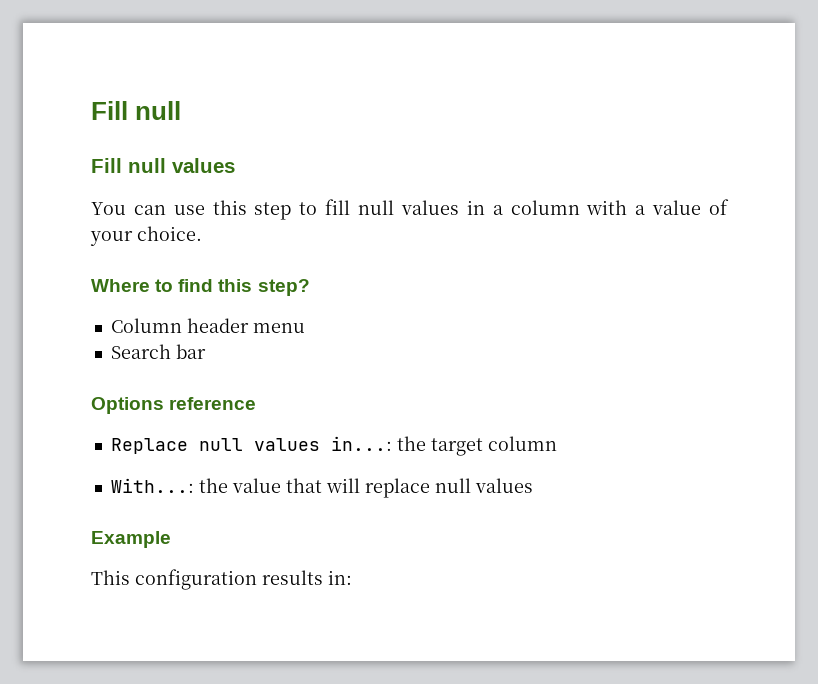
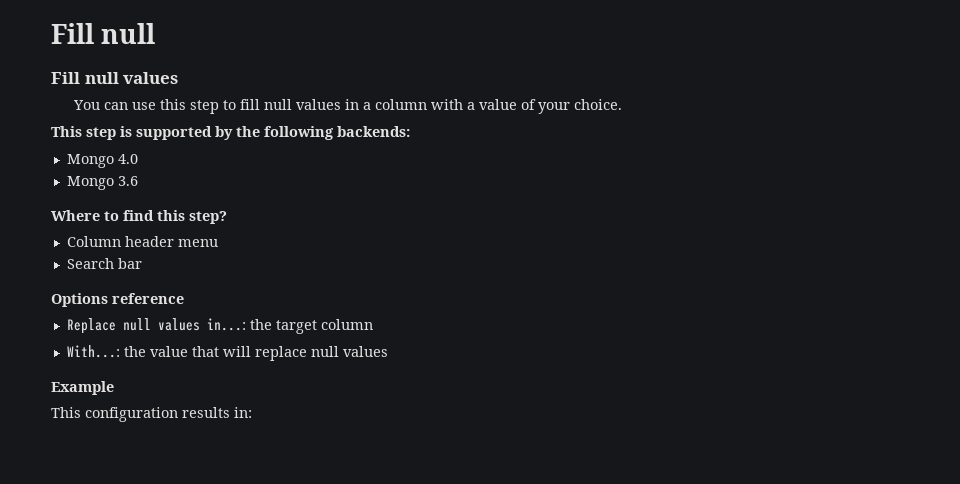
+ This step is supported by the following backends:
+ Mongo 4.0
+ Mongo 3.6

